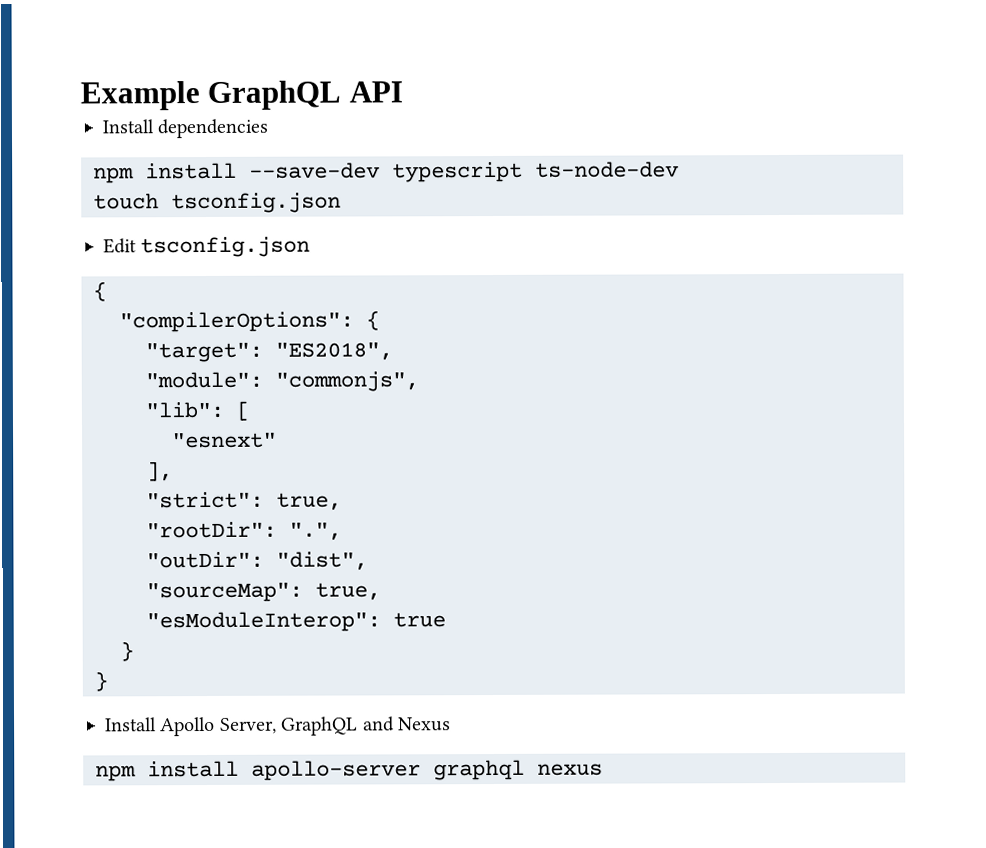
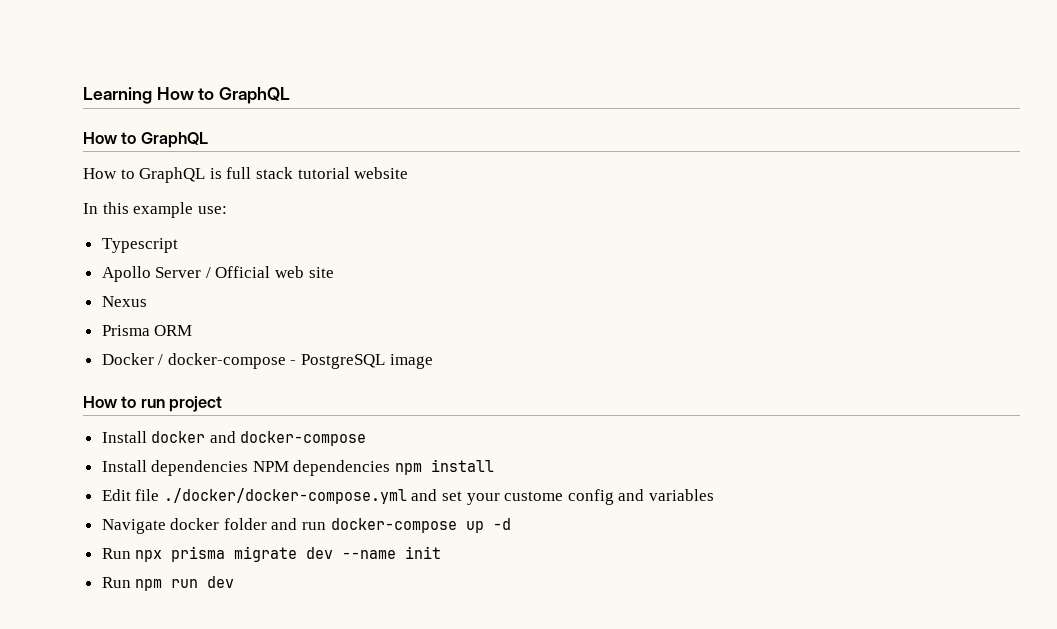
- Example GraphQL API
+ Learning How to GraphQL
+ How to GraphQL
+ How to GraphQL is full stack tutorial website
+ In this example use:
+ Typescript
+ Apollo Server / Official web site
+ Nexus
+ Prisma ORM
+ Docker / docker-compose - PostgreSQL image
+ How to run project
+ Install docker and docker-compose
- Install dependencies
- npm install --save-dev typescript ts-node-dev
- touch tsconfig.json
- Edit tsconfig.json
- {
- "compilerOptions": {
- "target": "ES2018",
- "module": "commonjs",
- "lib": [
- "esnext"
- ],
- "strict": true,
- "rootDir": ".",
- "outDir": "dist",
- "sourceMap": true,
- "esModuleInterop": true
- }
- }
- Install Apollo Server, GraphQL and Nexus
- npm install apollo-server graphql nexus
+ Install dependencies NPM dependencies npm install
+ Edit file ./docker/docker-compose.yml and set your custome config and variables
+ Navigate docker folder and run docker-compose up -d
+ Run npx prisma migrate dev --name init
+ Run npm run dev

